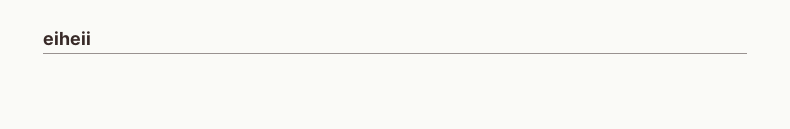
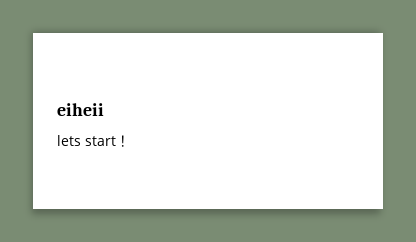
+ lets start！

